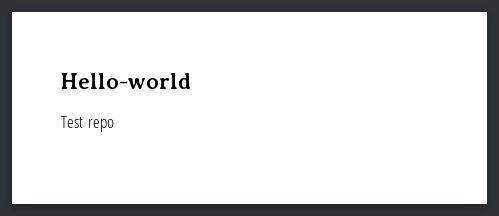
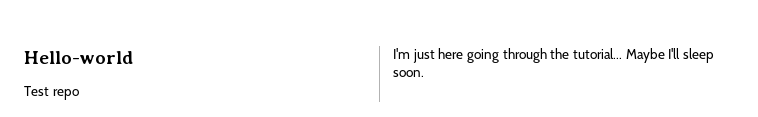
+ I'm just here going through the tutorial... Maybe I'll sleep soon.

